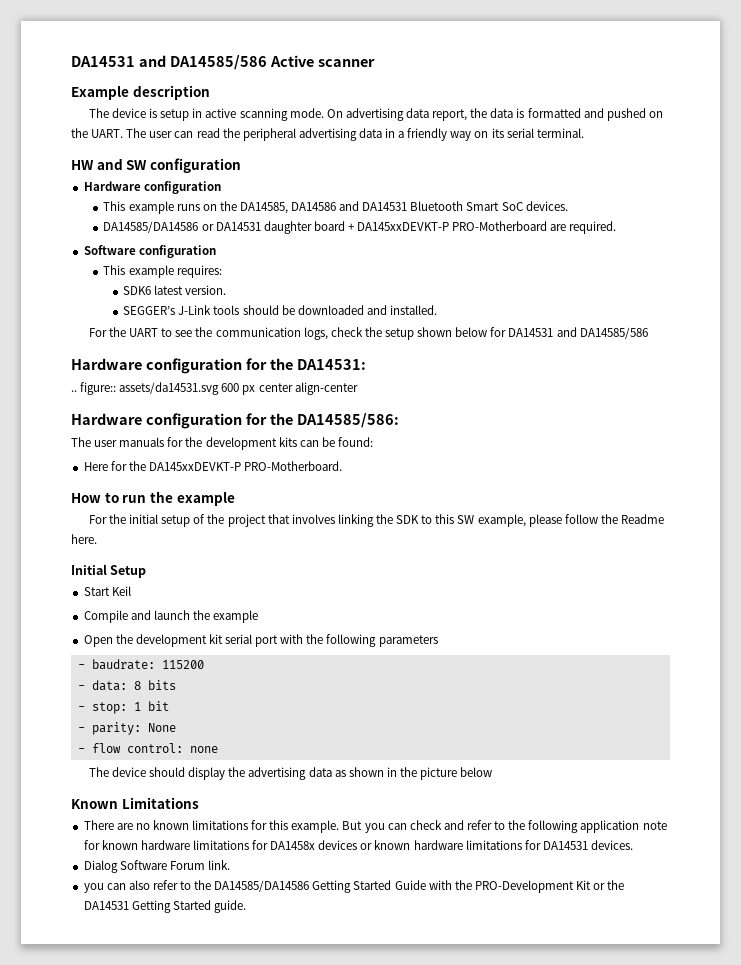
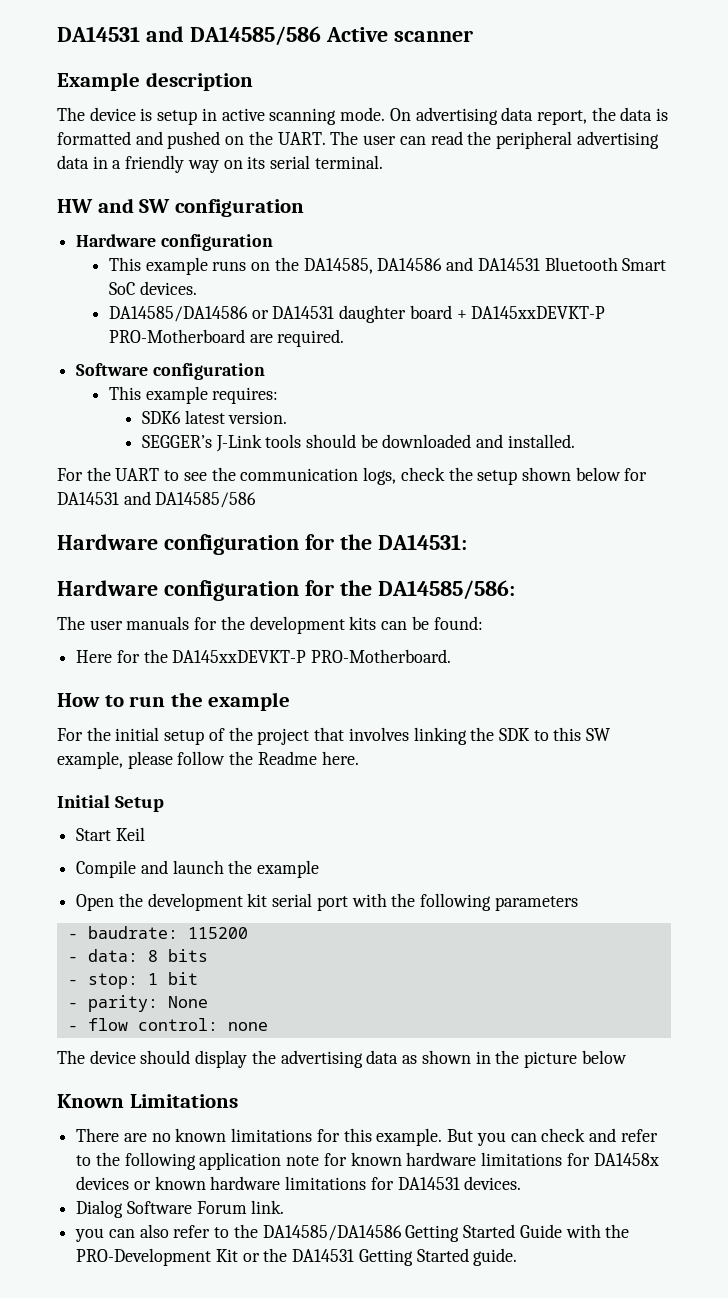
- .. figure:: assets/da14531.svg 600 px center align-center

